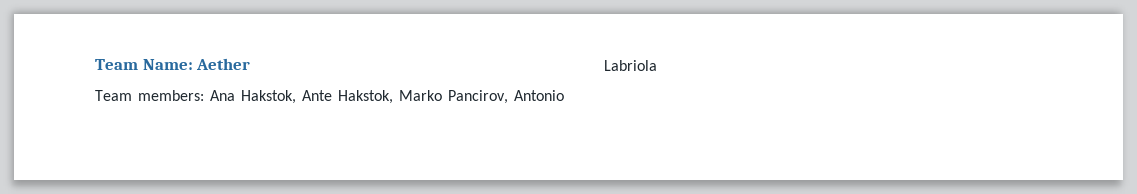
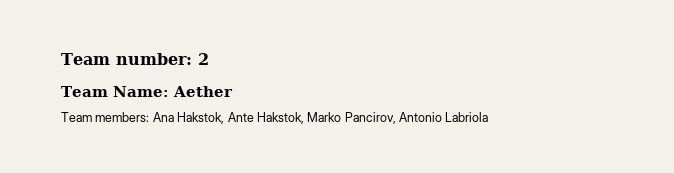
+ Team number: 2

